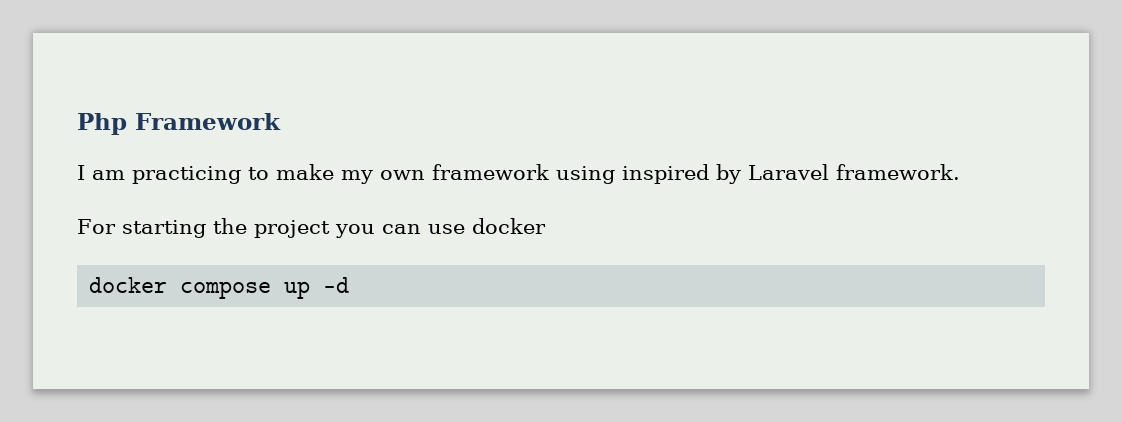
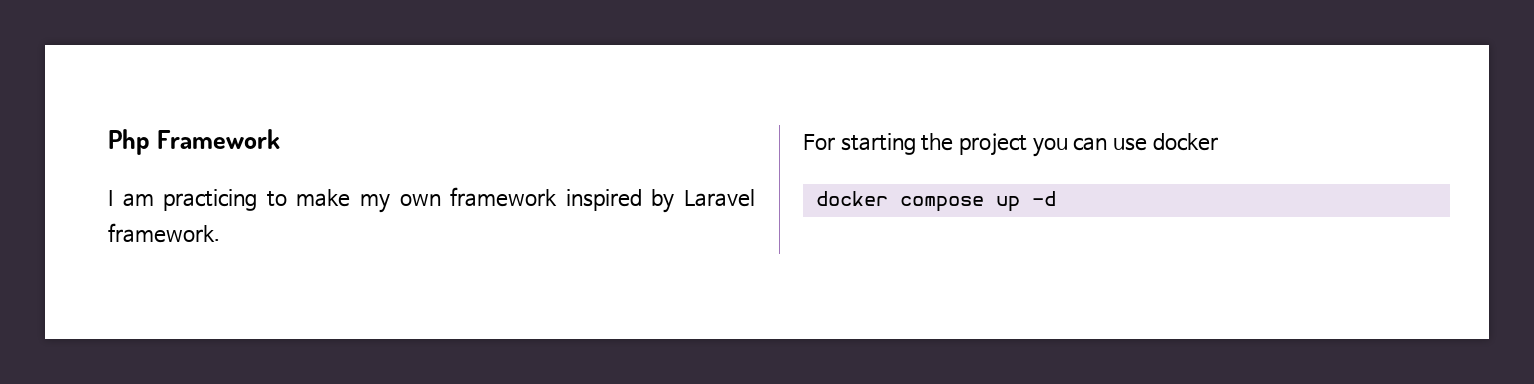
- I am practicing to make my own framework using inspired by Laravel framework.
+ I am practicing to make my own framework inspired by Laravel framework.

